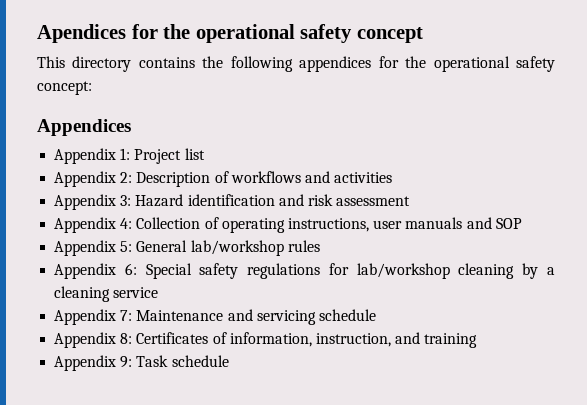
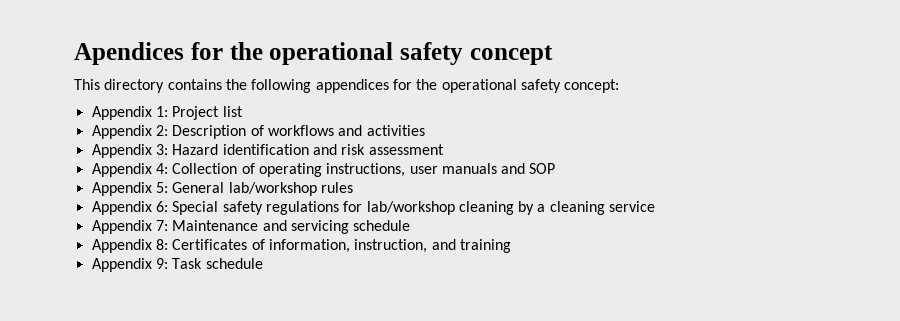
- Appendices

